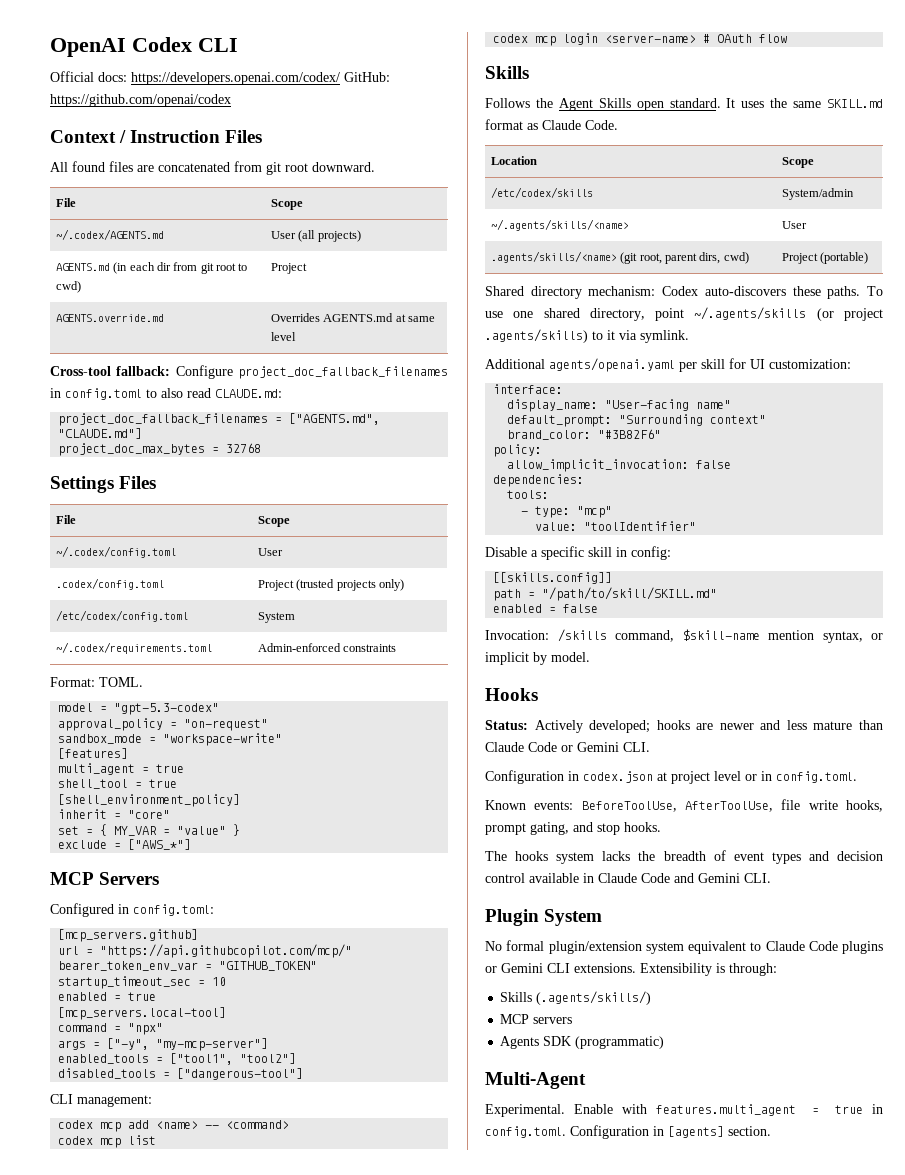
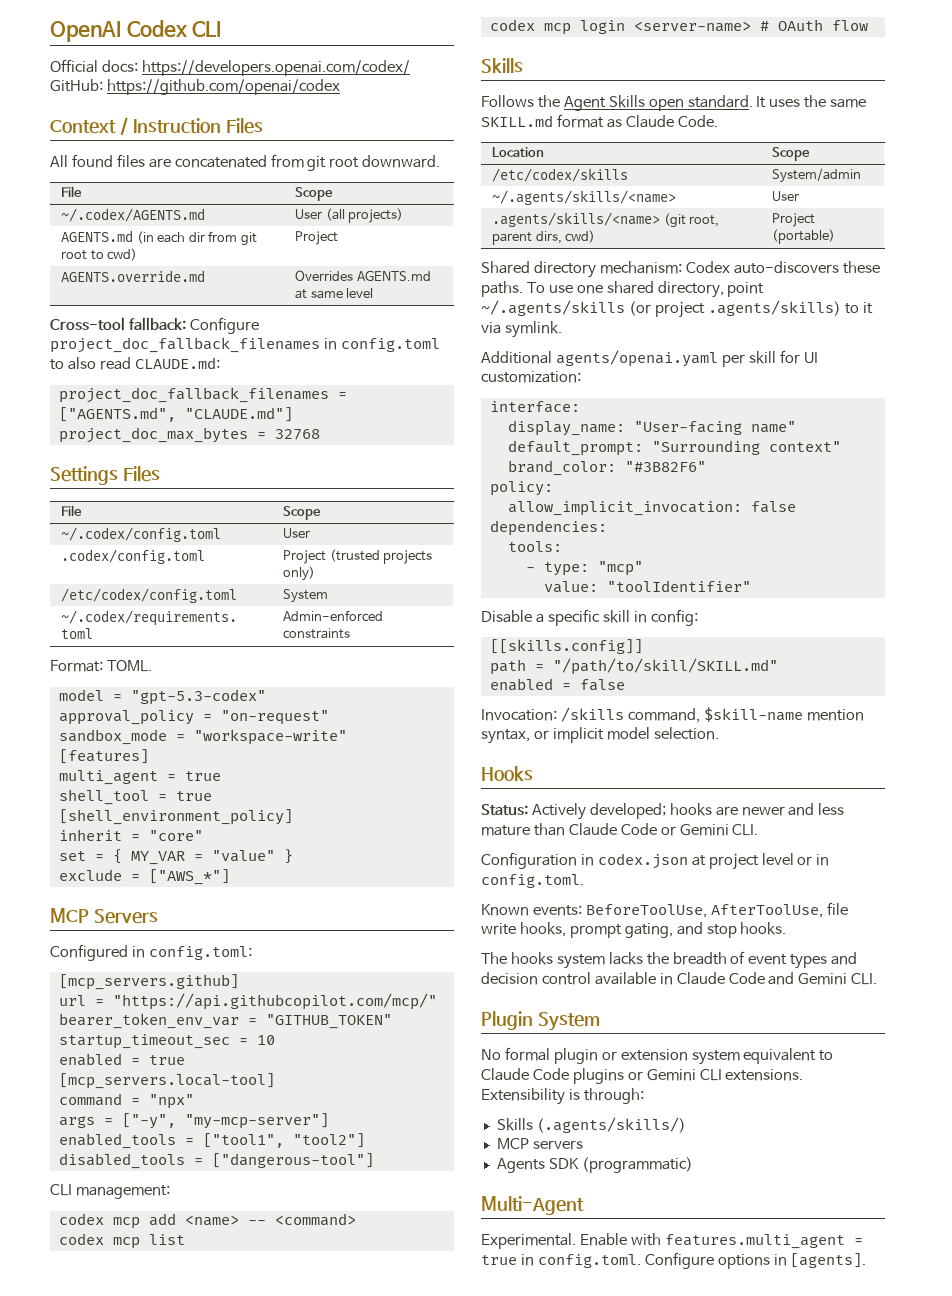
- Invocation: /skills command, $skill-name mention syntax, or implicit by model.
+ Invocation: /skills command, $skill-name mention syntax, or implicit model selection.
- No formal plugin/extension system equivalent to Claude Code plugins or Gemini CLI extensions.
+ No formal plugin or extension system equivalent to Claude Code plugins or Gemini CLI extensions.
- Enable with features.multi_agent = true in config.toml. Configuration in [agents] section.
+ Enable with features.multi_agent = true in config.toml. Configure options in [agents].

